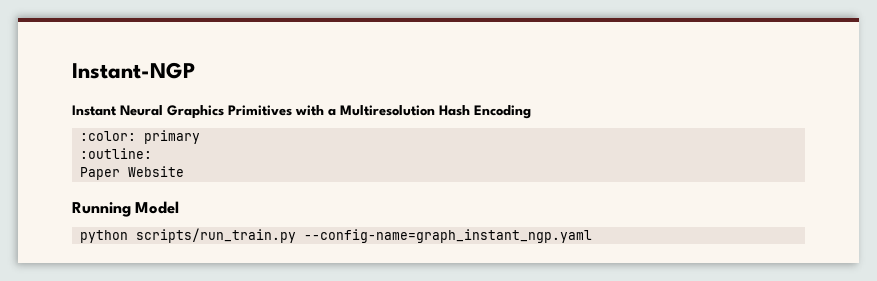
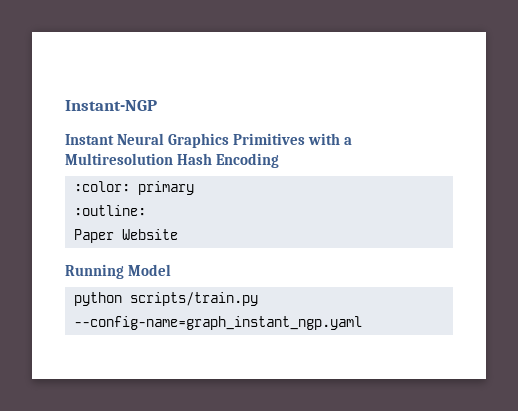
- python scripts/run_train.py --config-name=graph_instant_ngp.yaml
+ python scripts/train.py --config-name=graph_instant_ngp.yaml

